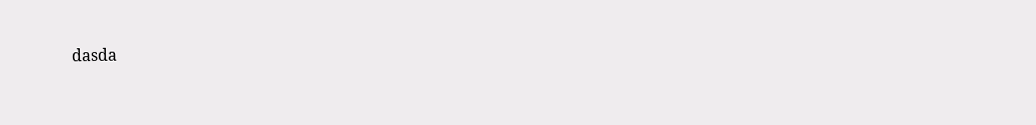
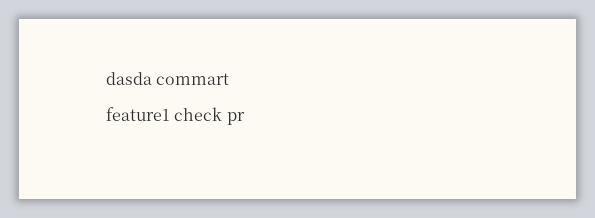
- dasda
+ dasda commart
+ feature1 check pr

